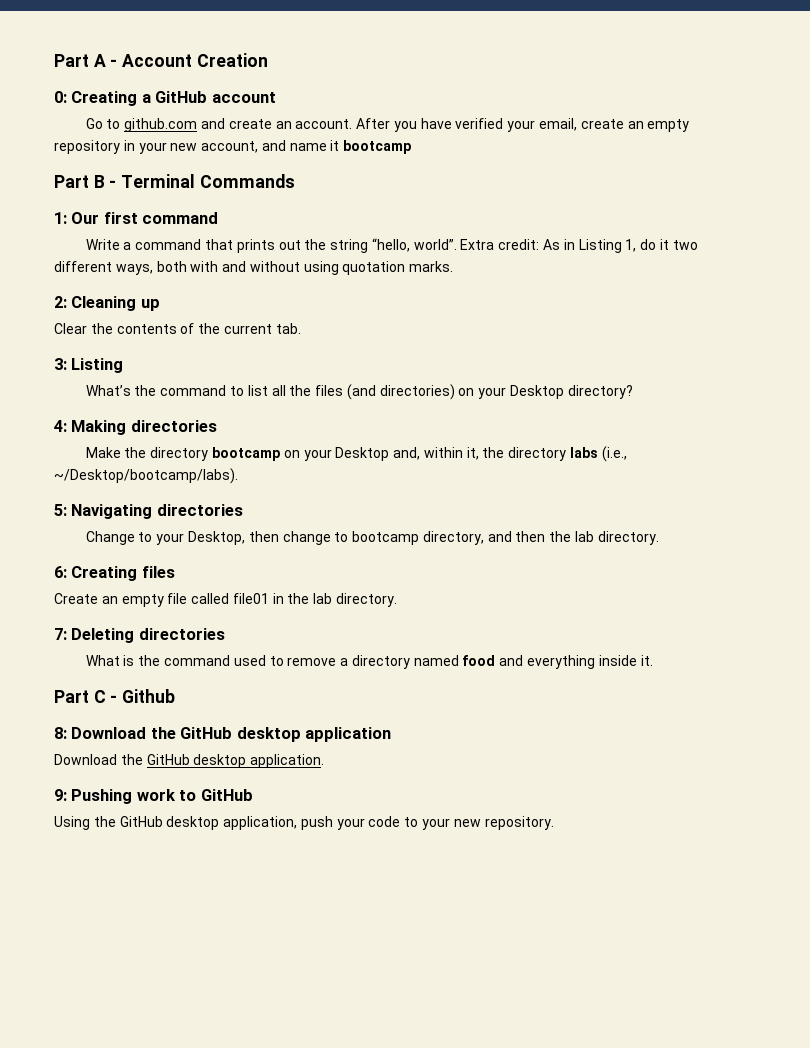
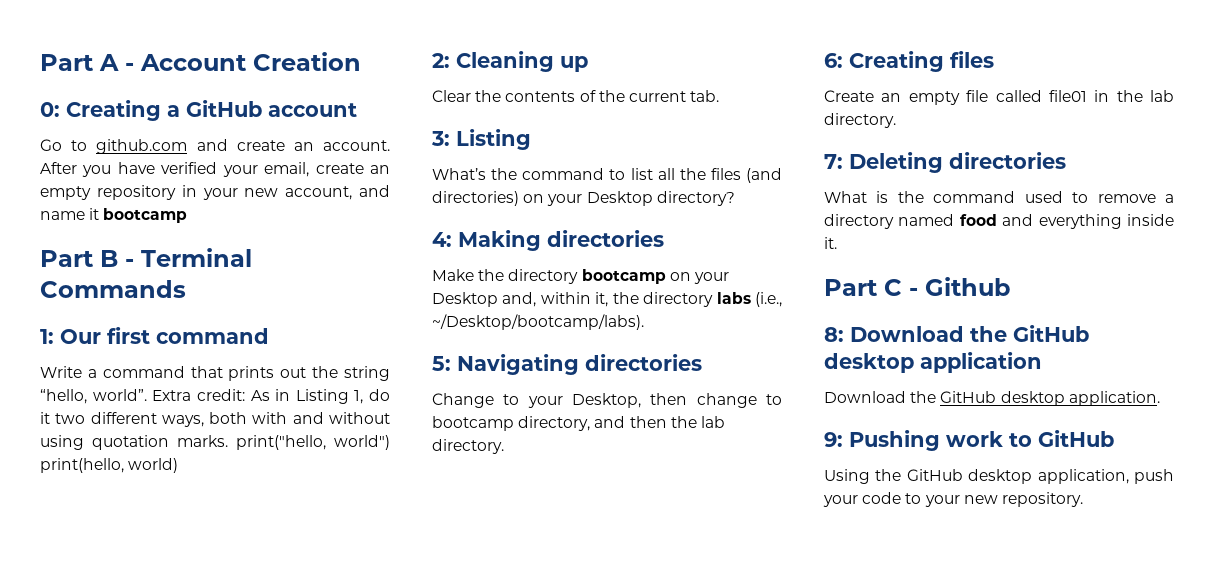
- Extra credit: As in Listing 1, do it two different ways, both with and without using quotation marks.
+ Extra credit: As in Listing 1, do it two different ways, both with and without using quotation marks. print("hello, world") print(hello, world)

